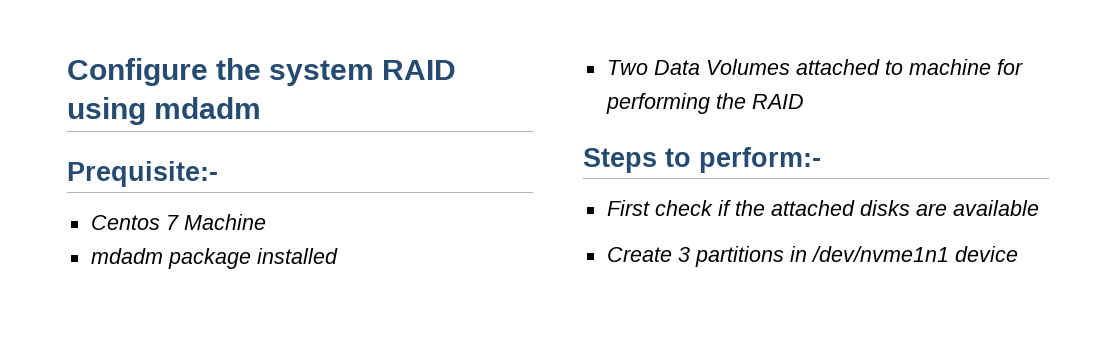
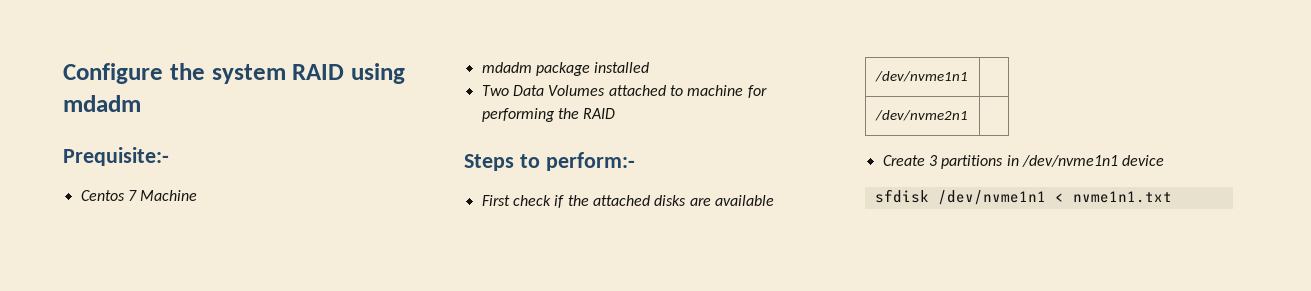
+ /dev/nvme1n1 |
+ /dev/nvme2n1 |
+ sfdisk /dev/nvme1n1 < nvme1n1.txt

